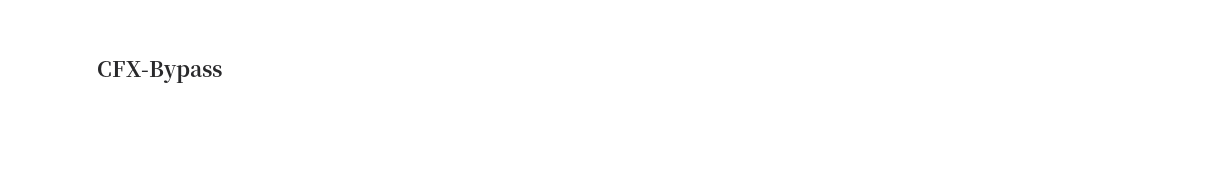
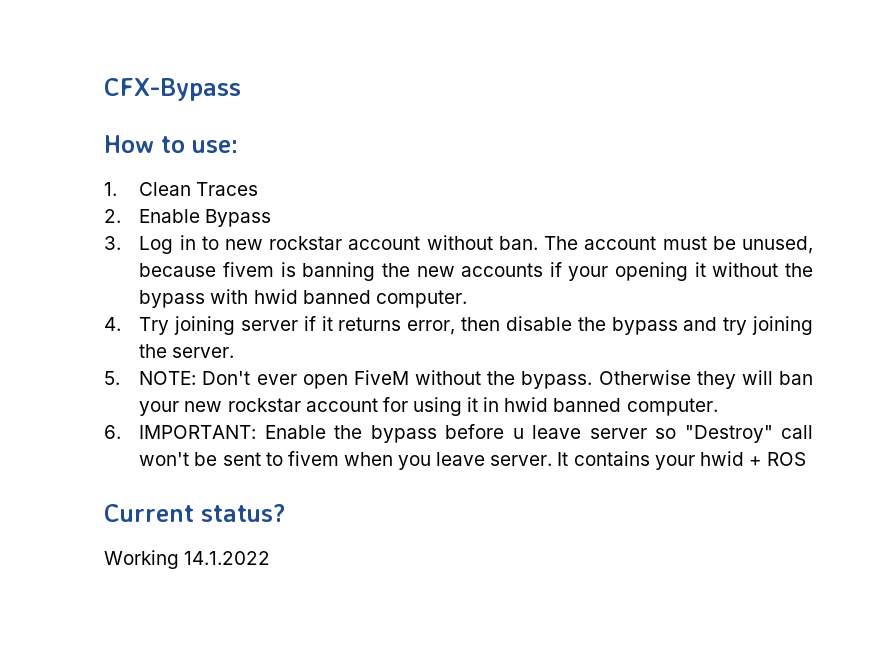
+ How to use:
+ 1. Clean Traces
+ 2. Enable Bypass
+ 3. Log in to new rockstar account without ban. The account must be unused, because fivem is banning the new accounts if your opening it without the bypass with hwid banned computer.
+ 4. Try joining server if it returns error, then disable the bypass and try joining the server.
+ 5. NOTE: Don't ever open FiveM without the bypass. Otherwise they will ban your new rockstar account for using it in hwid banned computer.
+ 6. IMPORTANT: Enable the bypass before u leave server so "Destroy" call won't be sent to fivem when you leave server. It contains your hwid + ROS
+ Current status?
+ Working 14.1.2022

